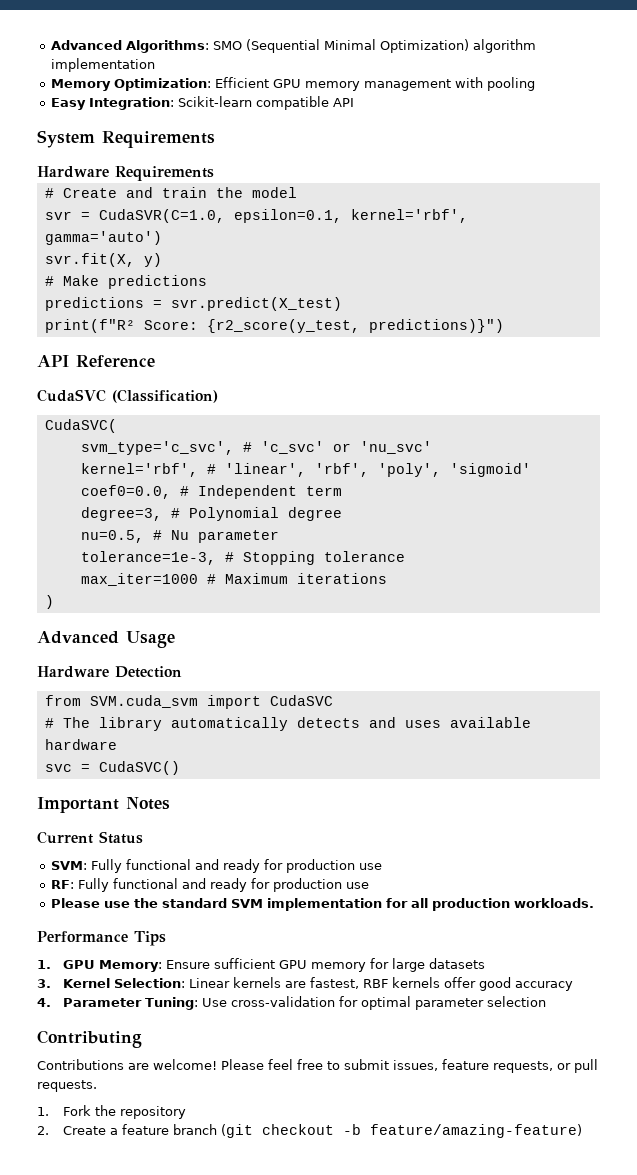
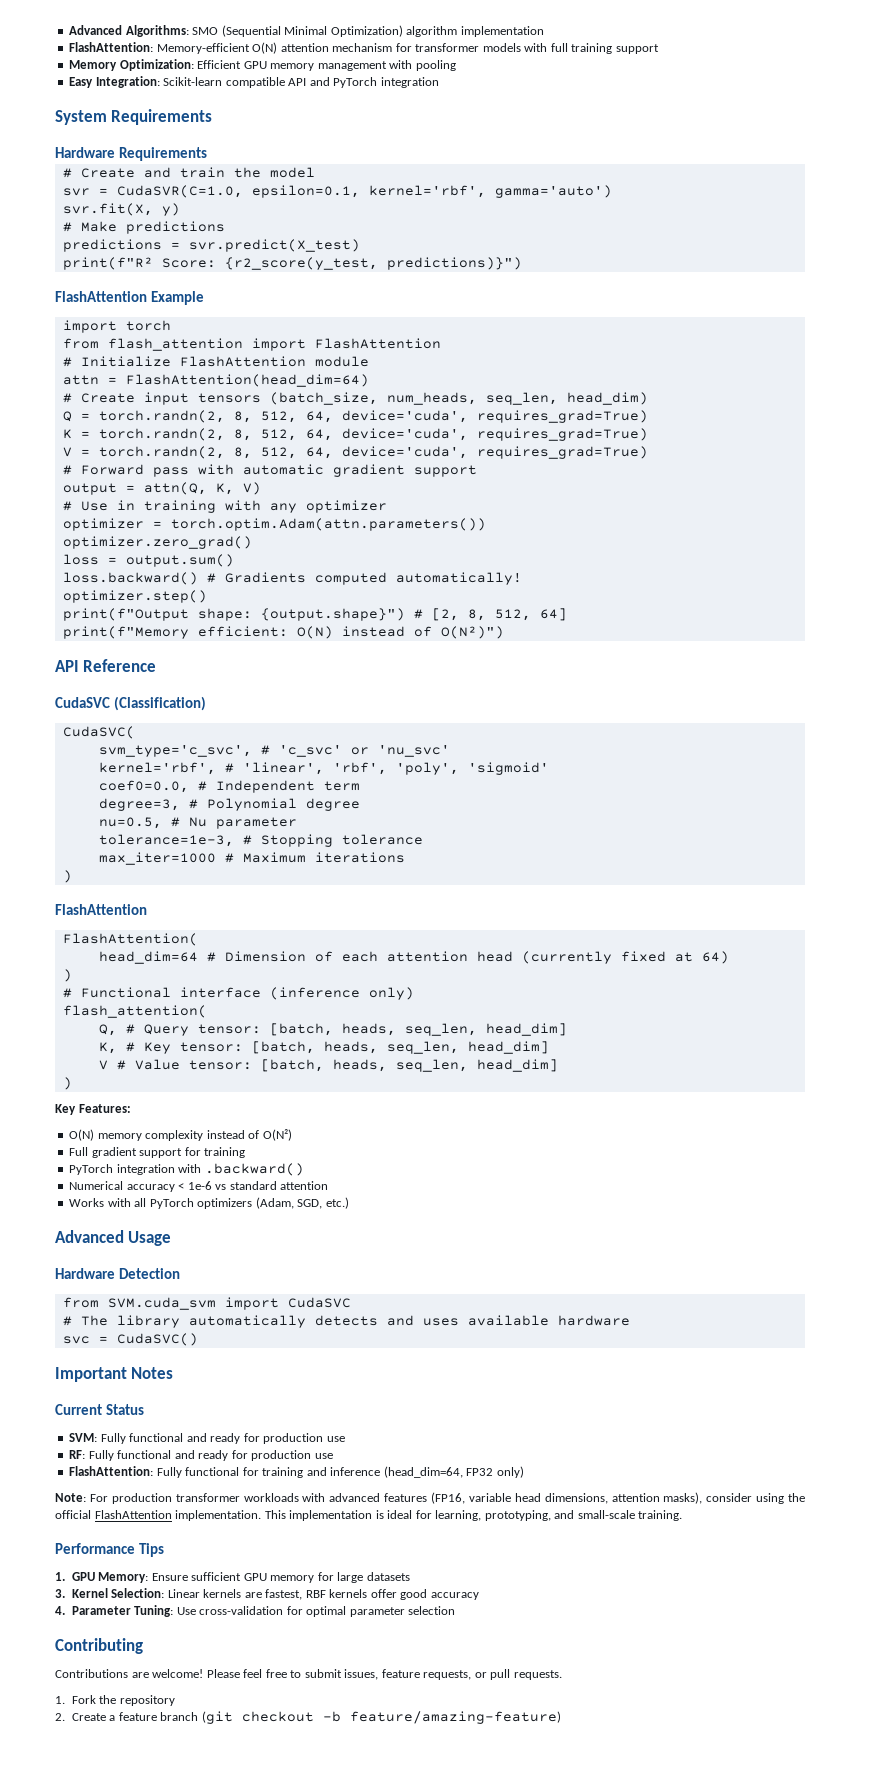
+ FlashAttention: Memory-efficient O(N) attention mechanism for transformer models with full training support
- Easy Integration: Scikit-learn compatible API
+ Easy Integration: Scikit-learn compatible API and PyTorch integration
+ FlashAttention Example
+ import torch
+ from flash_attention import FlashAttention
+ # Initialize FlashAttention module
+ attn = FlashAttention(head_dim=64)
+ # Create input tensors (batch_size, num_heads, seq_len, head_dim)
+ Q = torch.randn(2, 8, 512, 64, device='cuda', requires_grad=True)
+ K = torch.randn(2, 8, 512, 64, device='cuda', requires_grad=True)
+ V = torch.randn(2, 8, 512, 64, device='cuda', requires_grad=True)
+ # Forward pass with automatic gradient support
+ output = attn(Q, K, V)
+ # Use in training with any optimizer
+ optimizer = torch.optim.Adam(attn.parameters())
+ optimizer.zero_grad()
+ loss = output.sum()
+ loss.backward() # Gradients computed automatically!
+ optimizer.step()
+ print(f"Output shape: {output.shape}") # [2, 8, 512, 64]
+ print(f"Memory efficient: O(N) instead of O(N²)")
  max_iter=1000 # Maximum iterations
  )
+ FlashAttention
+ FlashAttention(
+ head_dim=64 # Dimension of each attention head (currently fixed at 64)
+ )
+ # Functional interface (inference only)
+ flash_attention(
+ Q, # Query tensor: [batch, heads, seq_len, head_dim]
+ K, # Key tensor: [batch, heads, seq_len, head_dim]
+ V # Value tensor: [batch, heads, seq_len, head_dim]
+ )
+ Key Features:
+ O(N) memory complexity instead of O(N²)
+ Full gradient support for training
+ PyTorch integration with .backward()
+ Numerical accuracy < 1e-6 vs standard attention
+ Works with all PyTorch optimizers (Adam, SGD, etc.)
- Please use the standard SVM implementation for all production workloads.
+ FlashAttention: Fully functional for training and inference (head_dim=64, FP32 only)
+ Note: For production transformer workloads with advanced features (FP16, variable head dimensions, attention masks), consider using the official FlashAttention implementation. This implementation is ideal for learning, prototyping, and small-scale training.

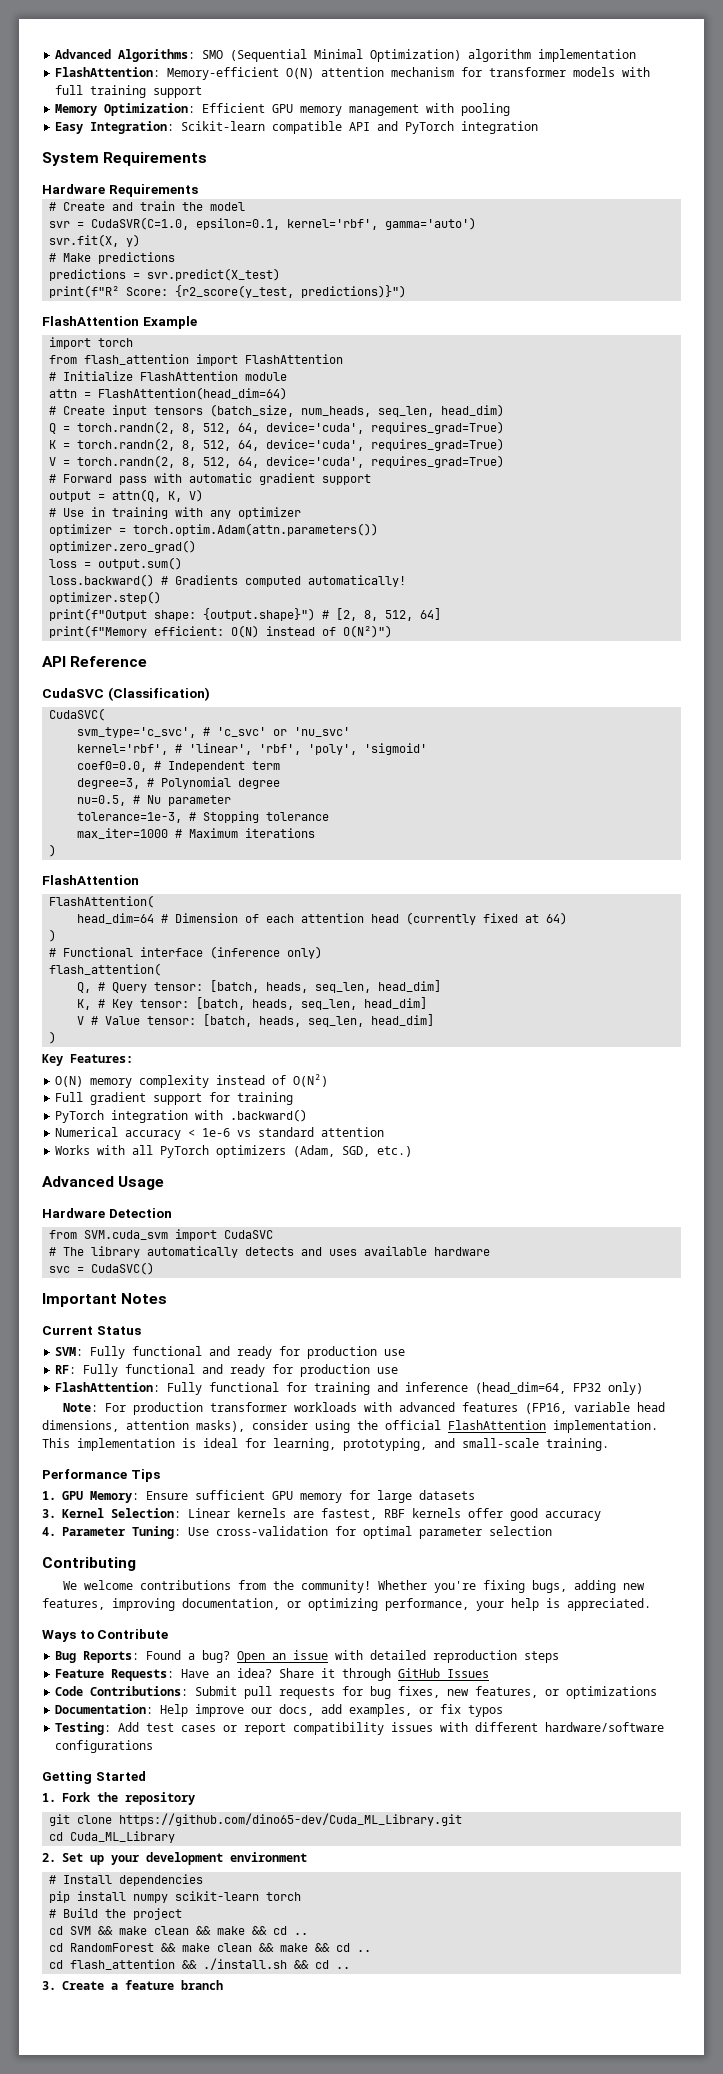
- Contributions are welcome! Please feel free to submit issues, feature requests, or pull requests.
+ We welcome contributions from the community! Whether you're fixing bugs, adding new features, improving documentation, or optimizing performance, your help is appreciated.
+ Ways to Contribute
+ Bug Reports: Found a bug? Open an issue with detailed reproduction steps
+ Feature Requests: Have an idea? Share it through GitHub Issues
+ Code Contributions: Submit pull requests for bug fixes, new features, or optimizations
+ Documentation: Help improve our docs, add examples, or fix typos
+ Testing: Add test cases or report compatibility issues with different hardware/software configurations
+ Getting Started
  1. Fork the repository
- 2. Create a feature branch (git checkout -b feature/amazing-feature)
+ git clone https://github.com/dino65-dev/Cuda_ML_Library.git
+ cd Cuda_ML_Library
+ 2. Set up your development environment
+ # Install dependencies
+ pip install numpy scikit-learn torch
+ # Build the project
+ cd SVM && make clean && make && cd ..
+ cd RandomForest && make clean && make && cd ..
+ cd flash_attention && ./install.sh && cd ..
+ 3. Create a feature branch

